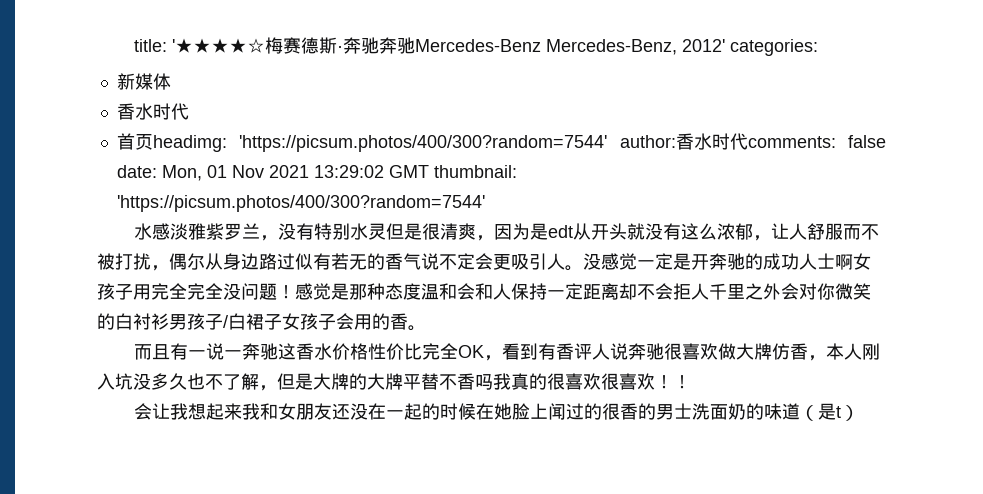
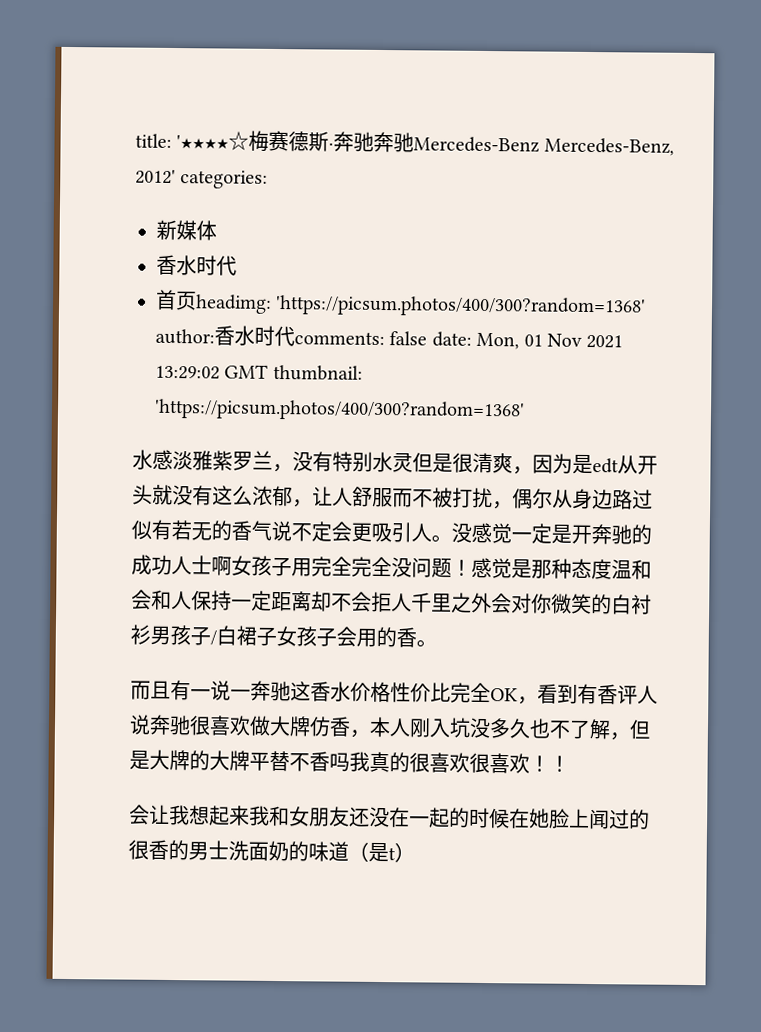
- 首页headimg: 'https://picsum.photos/400/300?random=7544' author:香水时代comments: false date: Mon, 01 Nov 2021 13:29:02 GMT thumbnail: 'https://picsum.photos/400/300?random=7544'
+ 首页headimg: 'https://picsum.photos/400/300?random=1368' author:香水时代comments: false date: Mon, 01 Nov 2021 13:29:02 GMT thumbnail: 'https://picsum.photos/400/300?random=1368'

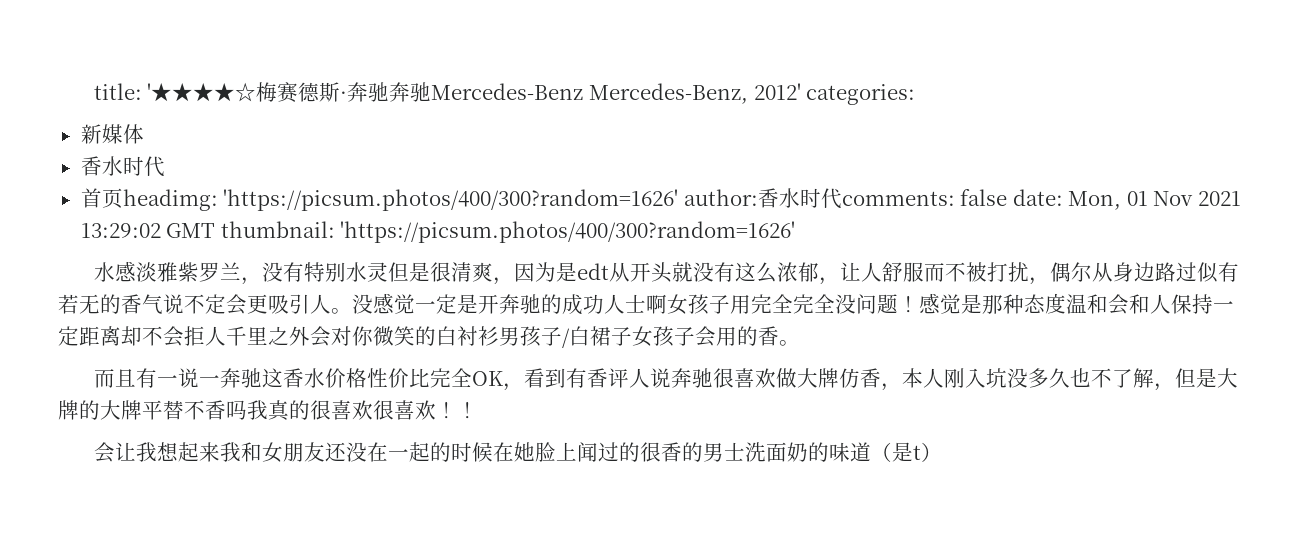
- 首页headimg: 'https://picsum.photos/400/300?random=1368' author:香水时代comments: false date: Mon, 01 Nov 2021 13:29:02 GMT thumbnail: 'https://picsum.photos/400/300?random=1368'
+ 首页headimg: 'https://picsum.photos/400/300?random=1626' author:香水时代comments: false date: Mon, 01 Nov 2021 13:29:02 GMT thumbnail: 'https://picsum.photos/400/300?random=1626'

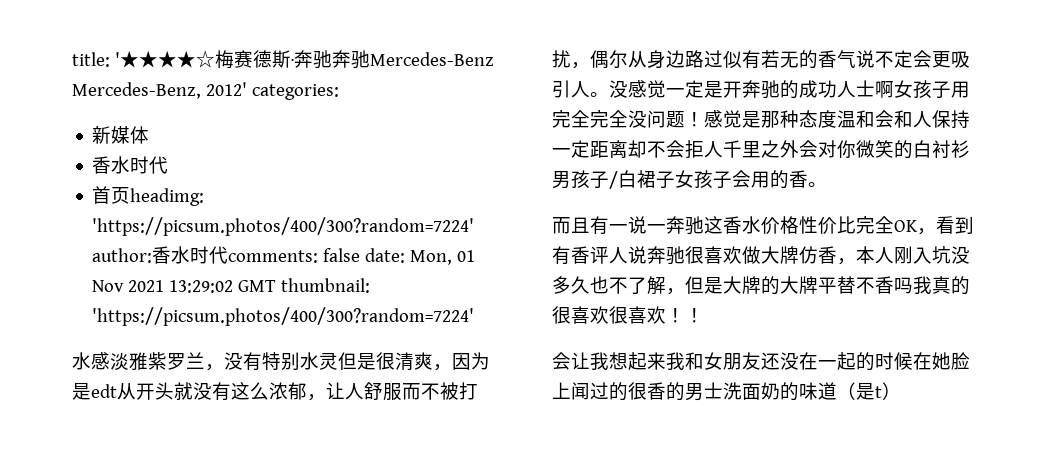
- 首页headimg: 'https://picsum.photos/400/300?random=1626' author:香水时代comments: false date: Mon, 01 Nov 2021 13:29:02 GMT thumbnail: 'https://picsum.photos/400/300?random=1626'
+ 首页headimg: 'https://picsum.photos/400/300?random=7224' author:香水时代comments: false date: Mon, 01 Nov 2021 13:29:02 GMT thumbnail: 'https://picsum.photos/400/300?random=7224'

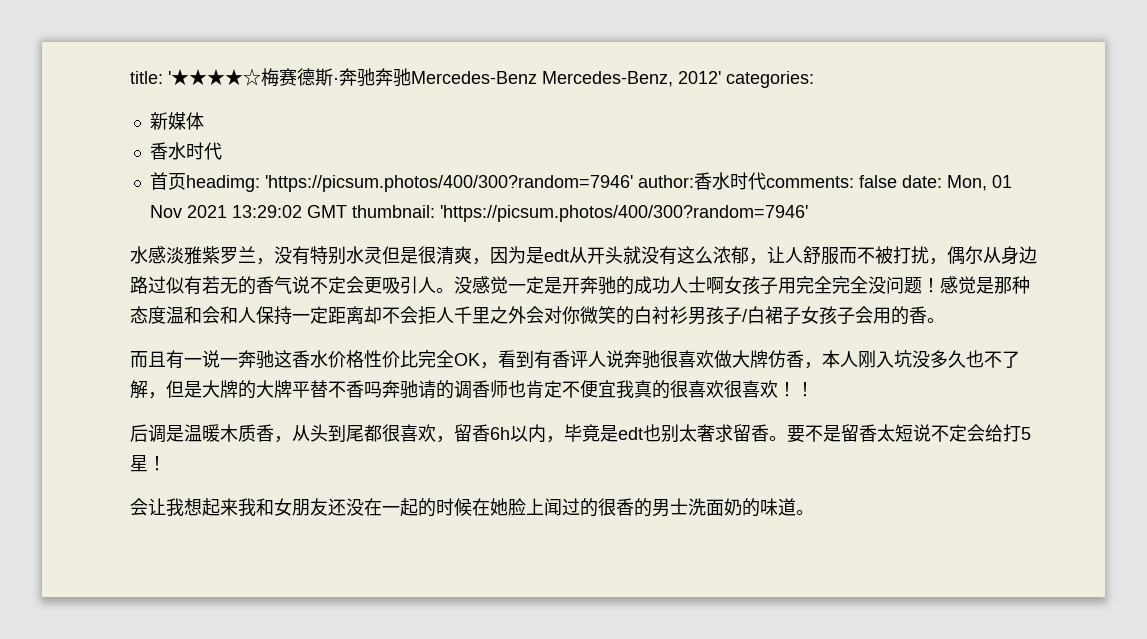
- 首页headimg: 'https://picsum.photos/400/300?random=7224' author:香水时代comments: false date: Mon, 01 Nov 2021 13:29:02 GMT thumbnail: 'https://picsum.photos/400/300?random=7224'
+ 首页headimg: 'https://picsum.photos/400/300?random=7946' author:香水时代comments: false date: Mon, 01 Nov 2021 13:29:02 GMT thumbnail: 'https://picsum.photos/400/300?random=7946'
- 而且有一说一奔驰这香水价格性价比完全OK，看到有香评人说奔驰很喜欢做大牌仿香，本人刚入坑没多久也不了解，但是大牌的大牌平替不香吗我真的很喜欢很喜欢！
+ 而且有一说一奔驰这香水价格性价比完全OK，看到有香评人说奔驰很喜欢做大牌仿香，本人刚入坑没多久也不了解，但是大牌的大牌平替不香吗奔驰请的调香师也肯定不便宜我真的很喜欢很喜欢！
+ 后调是温暖木质香，从头到尾都很喜欢，留香6h以内，毕竟是edt也别太奢求留香。要不是留香太短说不定会给打5星！
- 会让我想起来我和女朋友还没在一起的时候在她脸上闻过的很香的男士洗面奶的味道（是t）
+ 会让我想起来我和女朋友还没在一起的时候在她脸上闻过的很香的男士洗面奶的味道。

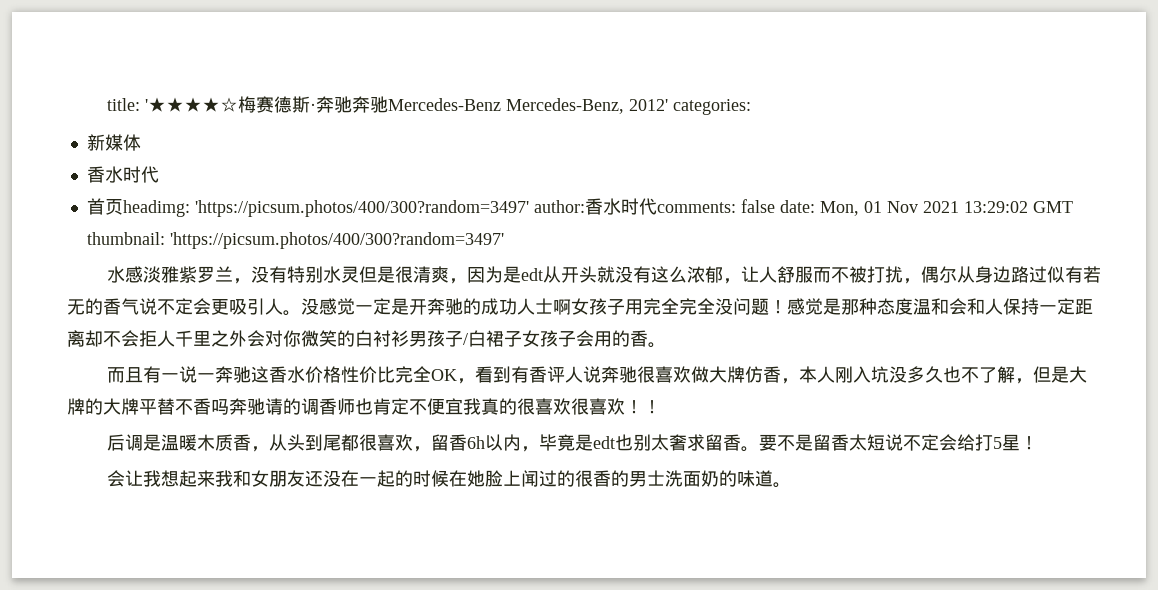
- 首页headimg: 'https://picsum.photos/400/300?random=7946' author:香水时代comments: false date: Mon, 01 Nov 2021 13:29:02 GMT thumbnail: 'https://picsum.photos/400/300?random=7946'
+ 首页headimg: 'https://picsum.photos/400/300?random=3497' author:香水时代comments: false date: Mon, 01 Nov 2021 13:29:02 GMT thumbnail: 'https://picsum.photos/400/300?random=3497'

